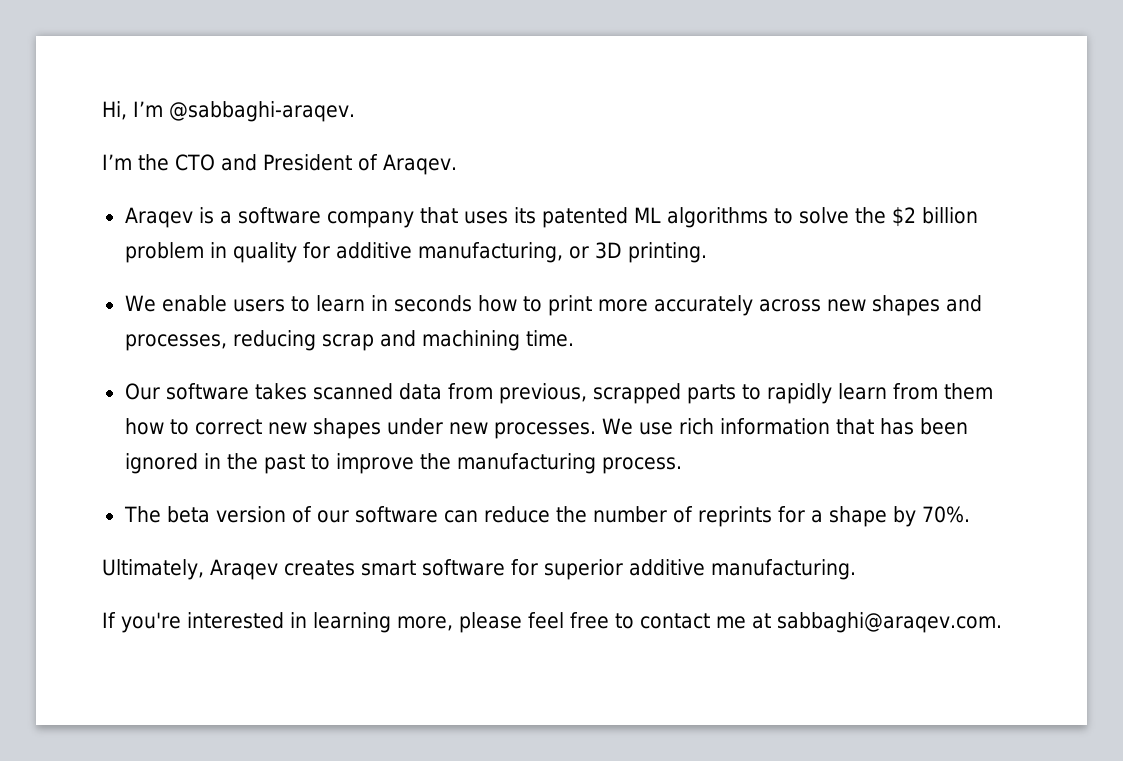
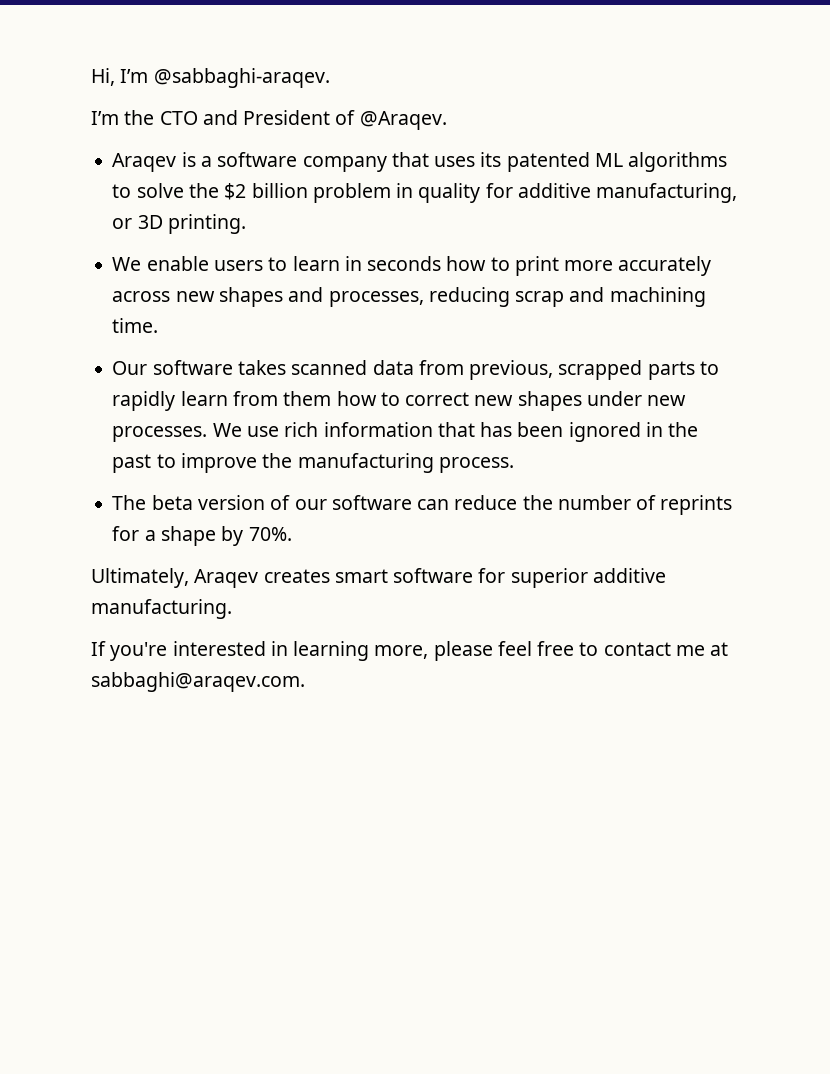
- I’m the CTO and President of Araqev.
+ I’m the CTO and President of @Araqev.

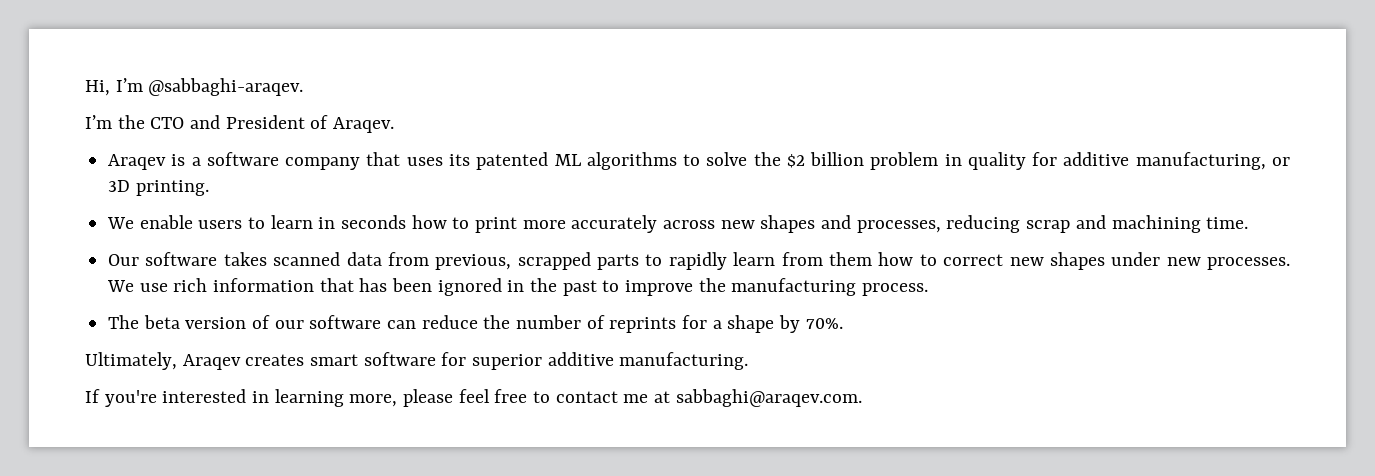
- I’m the CTO and President of @Araqev.
+ I’m the CTO and President of Araqev.

